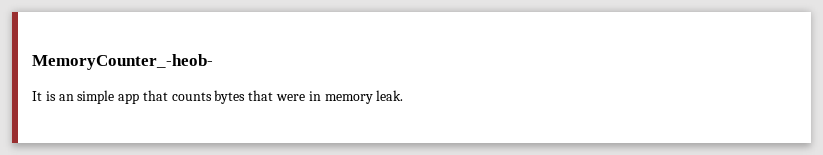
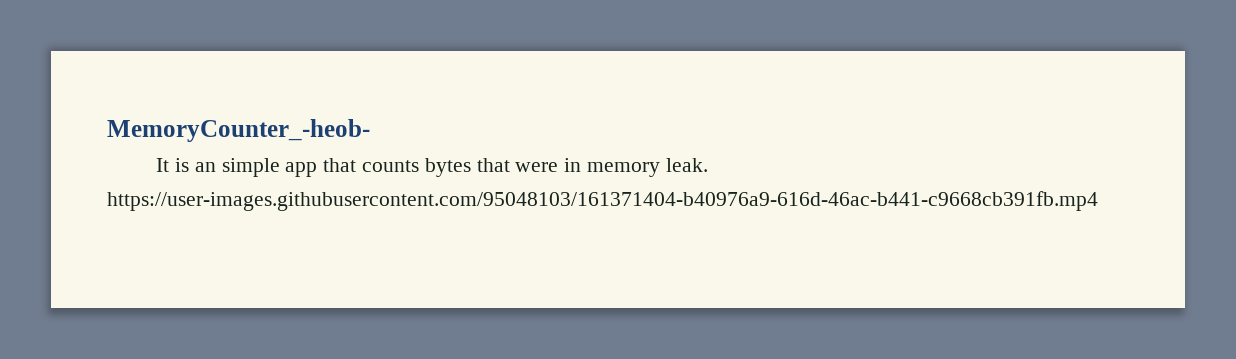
+ https://user-images.githubusercontent.com/95048103/161371404-b40976a9-616d-46ac-b441-c9668cb391fb.mp4

